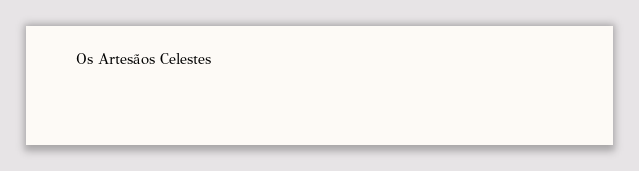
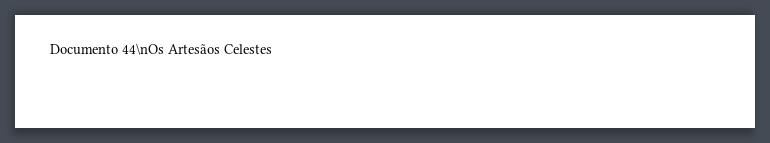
- Os Artesãos Celestes
+ Documento 44\nOs Artesãos Celestes

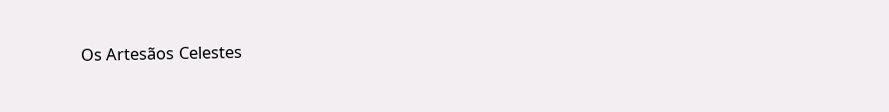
- Documento 44\nOs Artesãos Celestes
+ Os Artesãos Celestes

